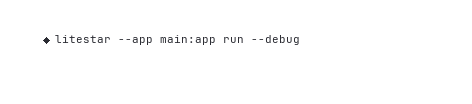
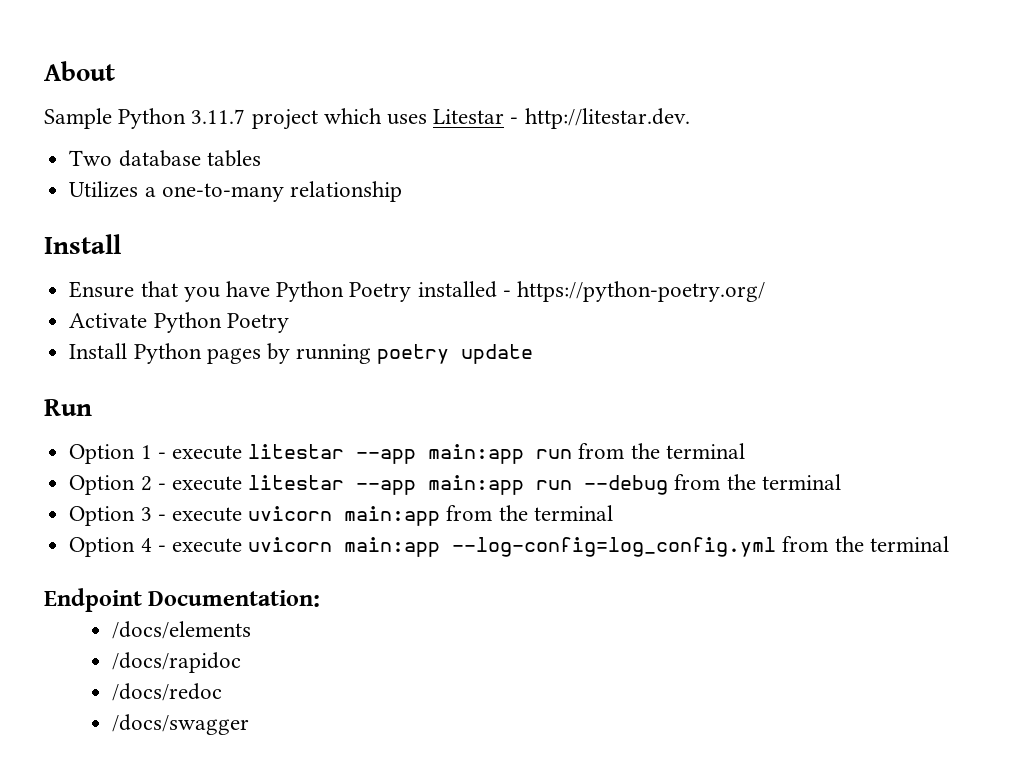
- litestar --app main:app run --debug
+ About
+ Sample Python 3.11.7 project which uses Litestar - http://litestar.dev.
+ Two database tables
+ Utilizes a one-to-many relationship
+ Install
+ Ensure that you have Python Poetry installed - https://python-poetry.org/
+ Activate Python Poetry
+ Install Python pages by running poetry update
+ Run
+ Option 1 - execute litestar --app main:app run from the terminal
+ Option 2 - execute litestar --app main:app run --debug from the terminal
+ Option 3 - execute uvicorn main:app from the terminal
+ Option 4 - execute uvicorn main:app --log-config=log_config.yml from the terminal
+ Endpoint Documentation:
+ /docs/elements
+ /docs/rapidoc
+ /docs/redoc
+ /docs/swagger

